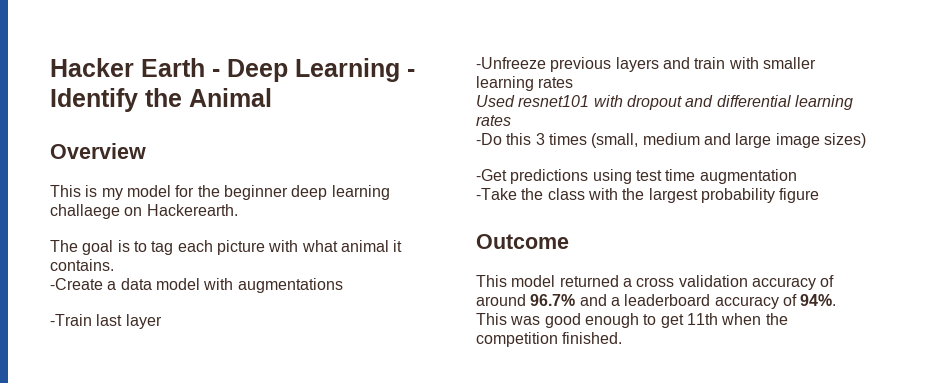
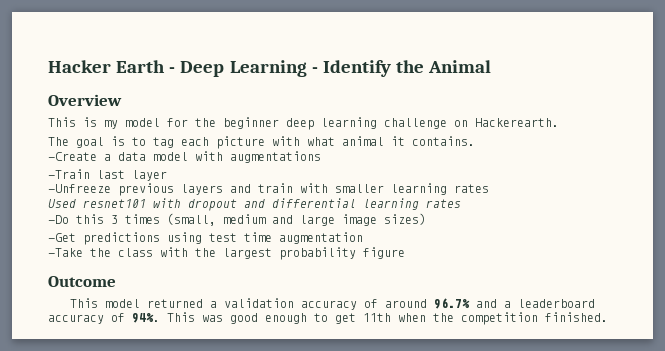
- This is my model for the beginner deep learning challaege on Hackerearth.
+ This is my model for the beginner deep learning challenge on Hackerearth.
- This model returned a cross validation accuracy of around 96.7% and a leaderboard accuracy of 94%.
+ This model returned a validation accuracy of around 96.7% and a leaderboard accuracy of 94%.

